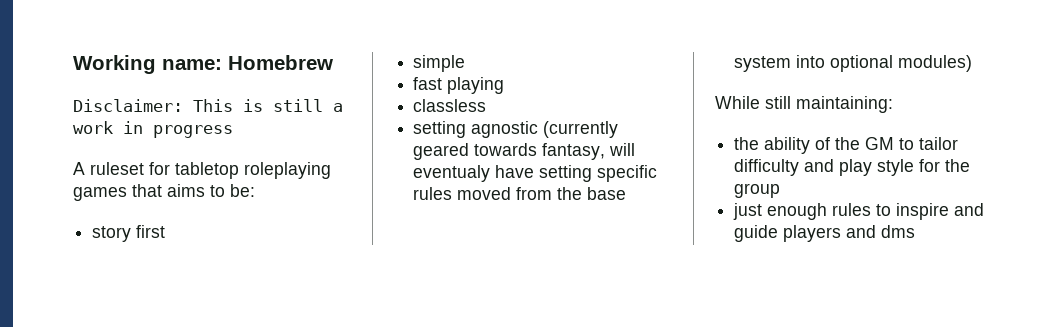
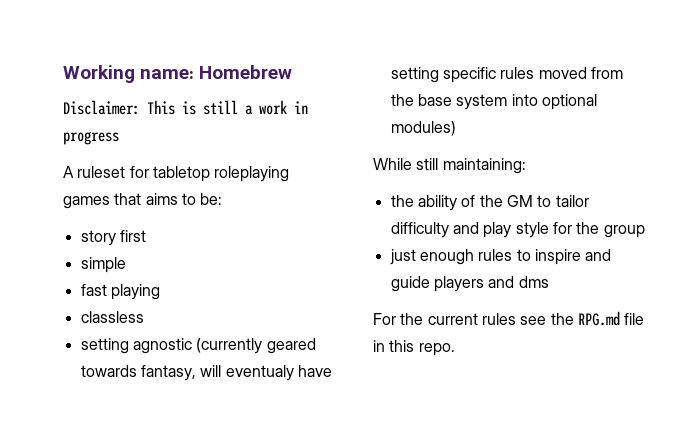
+ For the current rules see the RPG.md file in this repo.

